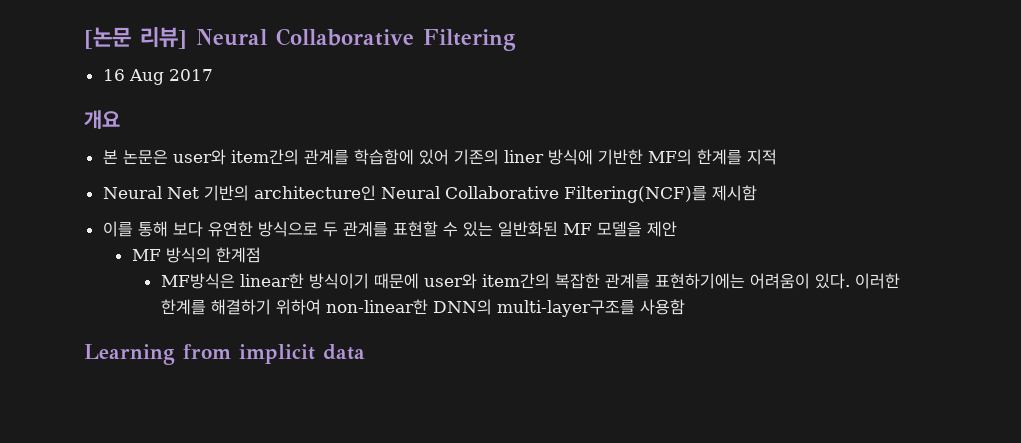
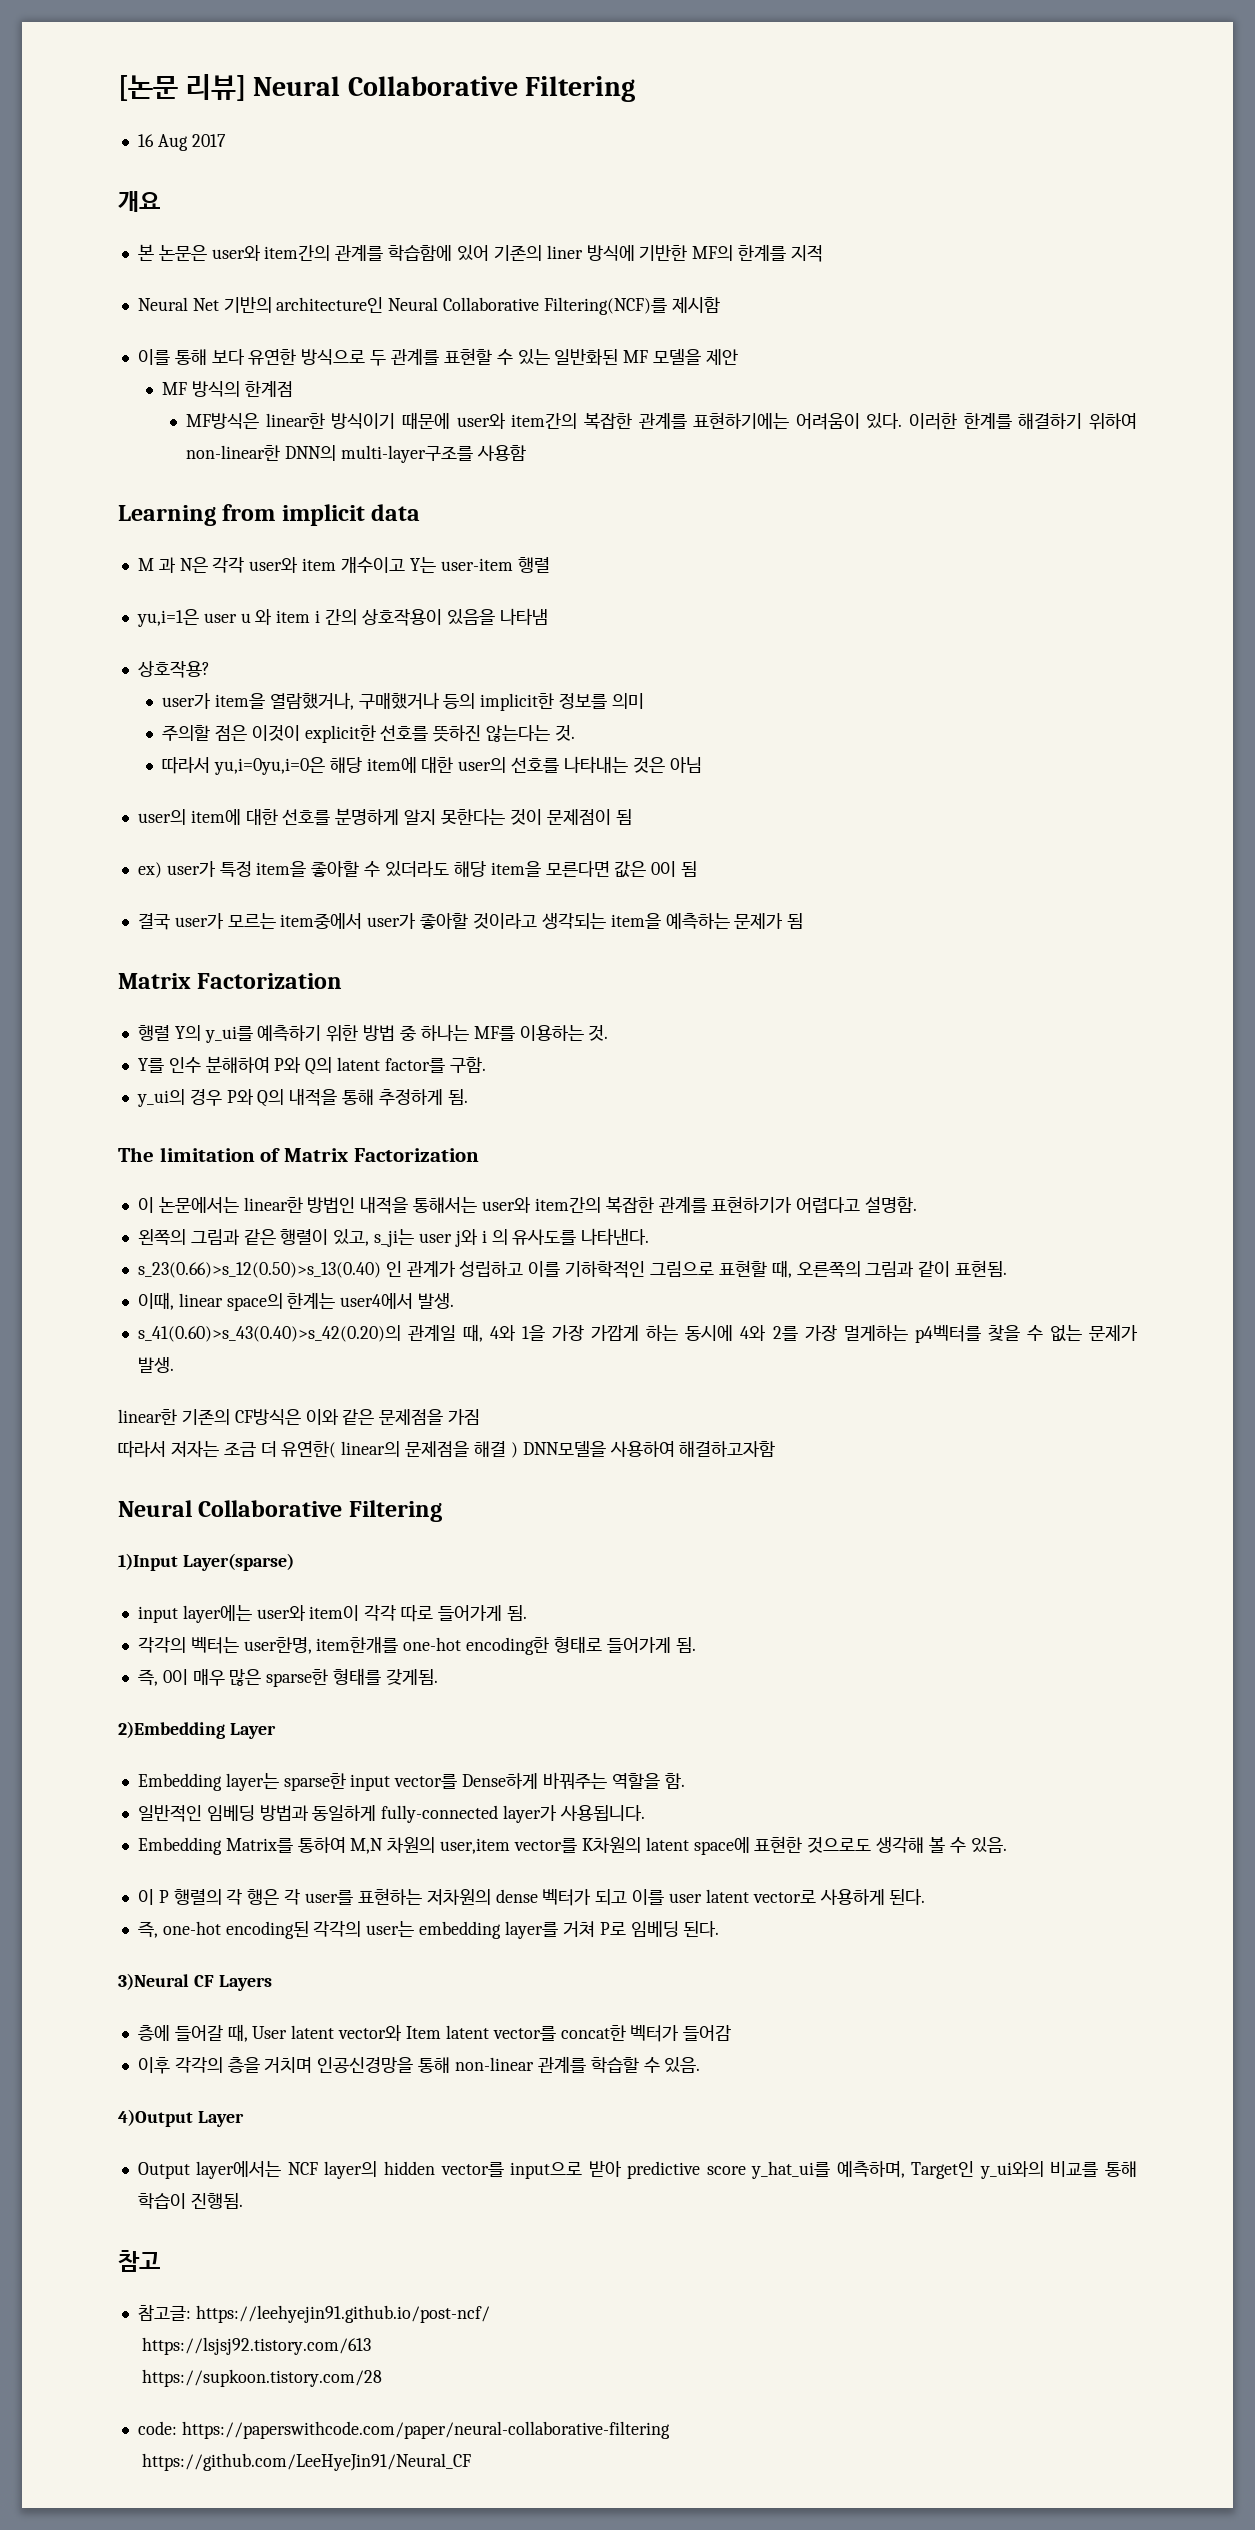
+ M 과 N은 각각 user와 item 개수이고 Y는 user-item 행렬
+ yu,i=1은 user u 와 item i 간의 상호작용이 있음을 나타냄
+ 상호작용?
+ user가 item을 열람했거나, 구매했거나 등의 implicit한 정보를 의미
+ 주의할 점은 이것이 explicit한 선호를 뜻하진 않는다는 것.
+ 따라서 yu,i=0yu,i=0은 해당 item에 대한 user의 선호를 나타내는 것은 아님
+ user의 item에 대한 선호를 분명하게 알지 못한다는 것이 문제점이 됨
+ ex) user가 특정 item을 좋아할 수 있더라도 해당 item을 모른다면 값은 0이 됨
+ 결국 user가 모르는 item중에서 user가 좋아할 것이라고 생각되는 item을 예측하는 문제가 됨
+ Matrix Factorization
+ 행렬 Y의 y_ui를 예측하기 위한 방법 중 하나는 MF를 이용하는 것.
+ Y를 인수 분해하여 P와 Q의 latent factor를 구함.
+ y_ui의 경우 P와 Q의 내적을 통해 추정하게 됨.
+ The limitation of Matrix Factorization
+ 이 논문에서는 linear한 방법인 내적을 통해서는 user와 item간의 복잡한 관계를 표현하기가 어렵다고 설명함.
+ 왼쪽의 그림과 같은 행렬이 있고, s_ji는 user j와 i 의 유사도를 나타낸다.
+ s_23(0.66)>s_12(0.50)>s_13(0.40) 인 관계가 성립하고 이를 기하학적인 그림으로 표현할 때, 오른쪽의 그림과 같이 표현됨.
+ 이때, linear space의 한계는 user4에서 발생.
+ s_41(0.60)>s_43(0.40)>s_42(0.20)의 관계일 때, 4와 1을 가장 가깝게 하는 동시에 4와 2를 가장 멀게하는 p4벡터를 찾을 수 없는 문제가 발생.
+ linear한 기존의 CF방식은 이와 같은 문제점을 가짐
+ 따라서 저자는 조금 더 유연한( linear의 문제점을 해결 ) DNN모델을 사용하여 해결하고자함
+ Neural Collaborative Filtering
+ 1)Input Layer(sparse)
+ input layer에는 user와 item이 각각 따로 들어가게 됨.
+ 각각의 벡터는 user한명, item한개를 one-hot encoding한 형태로 들어가게 됨.
+ 즉, 0이 매우 많은 sparse한 형태를 갖게됨.
+ 2)Embedding Layer
+ Embedding layer는 sparse한 input vector를 Dense하게 바꿔주는 역할을 함.
+ 일반적인 임베딩 방법과 동일하게 fully-connected layer가 사용됩니다.
+ Embedding Matrix를 통하여 M,N 차원의 user,item vector를 K차원의 latent space에 표현한 것으로도 생각해 볼 수 있음.
+ 이 P 행렬의 각 행은 각 user를 표현하는 저차원의 dense 벡터가 되고 이를 user latent vector로 사용하게 된다.
+ 즉, one-hot encoding된 각각의 user는 embedding layer를 거쳐 P로 임베딩 된다.
+ 3)Neural CF Layers
+ 층에 들어갈 때, User latent vector와 Item latent vector를 concat한 벡터가 들어감
+ 이후 각각의 층을 거치며 인공신경망을 통해 non-linear 관계를 학습할 수 있음.
+ 4)Output Layer
+ Output layer에서는 NCF layer의 hidden vector를 input으로 받아 predictive score y_hat_ui를 예측하며, Target인 y_ui와의 비교를 통해 학습이 진행됨.
+ 참고
+ 참고글: https://leehyejin91.github.io/post-ncf/
+ https://lsjsj92.tistory.com/613
+ https://supkoon.tistory.com/28
+ code: https://paperswithcode.com/paper/neural-collaborative-filtering
+ https://github.com/LeeHyeJin91/Neural_CF

